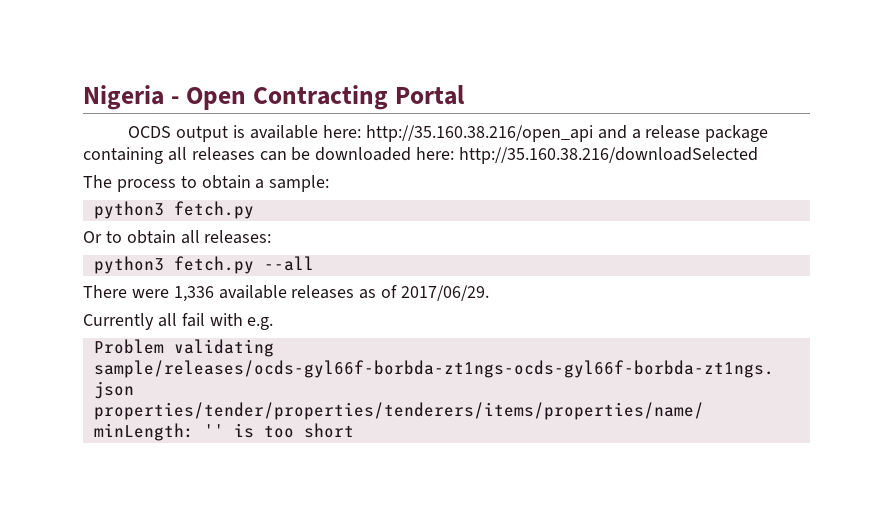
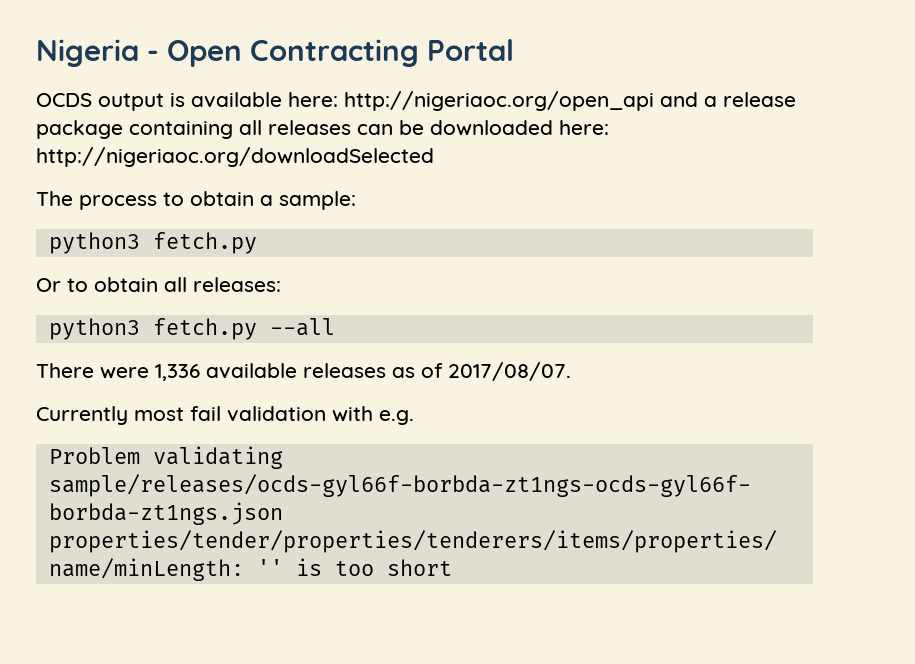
- OCDS output is available here: http://35.160.38.216/open_api and a release package containing all releases can be downloaded here: http://35.160.38.216/downloadSelected
+ OCDS output is available here: http://nigeriaoc.org/open_api and a release package containing all releases can be downloaded here: http://nigeriaoc.org/downloadSelected
- There were 1,336 available releases as of 2017/06/29.
+ There were 1,336 available releases as of 2017/08/07.
- Currently all fail with e.g.
+ Currently most fail validation with e.g.

